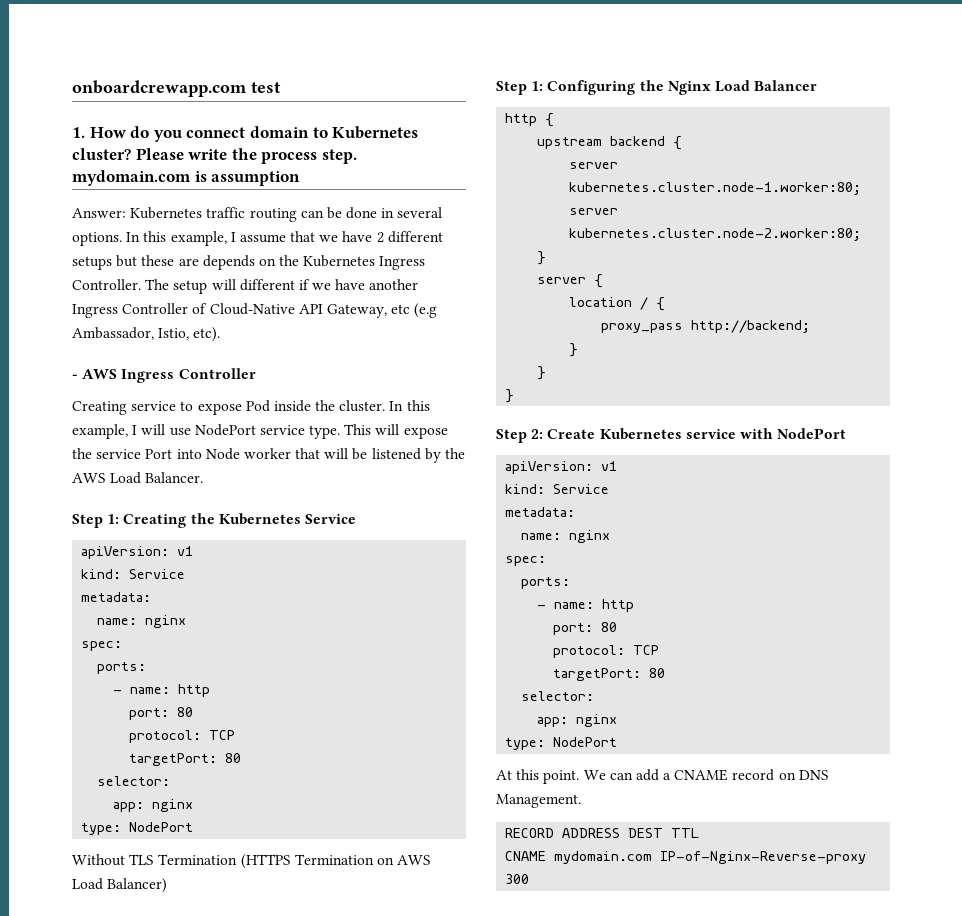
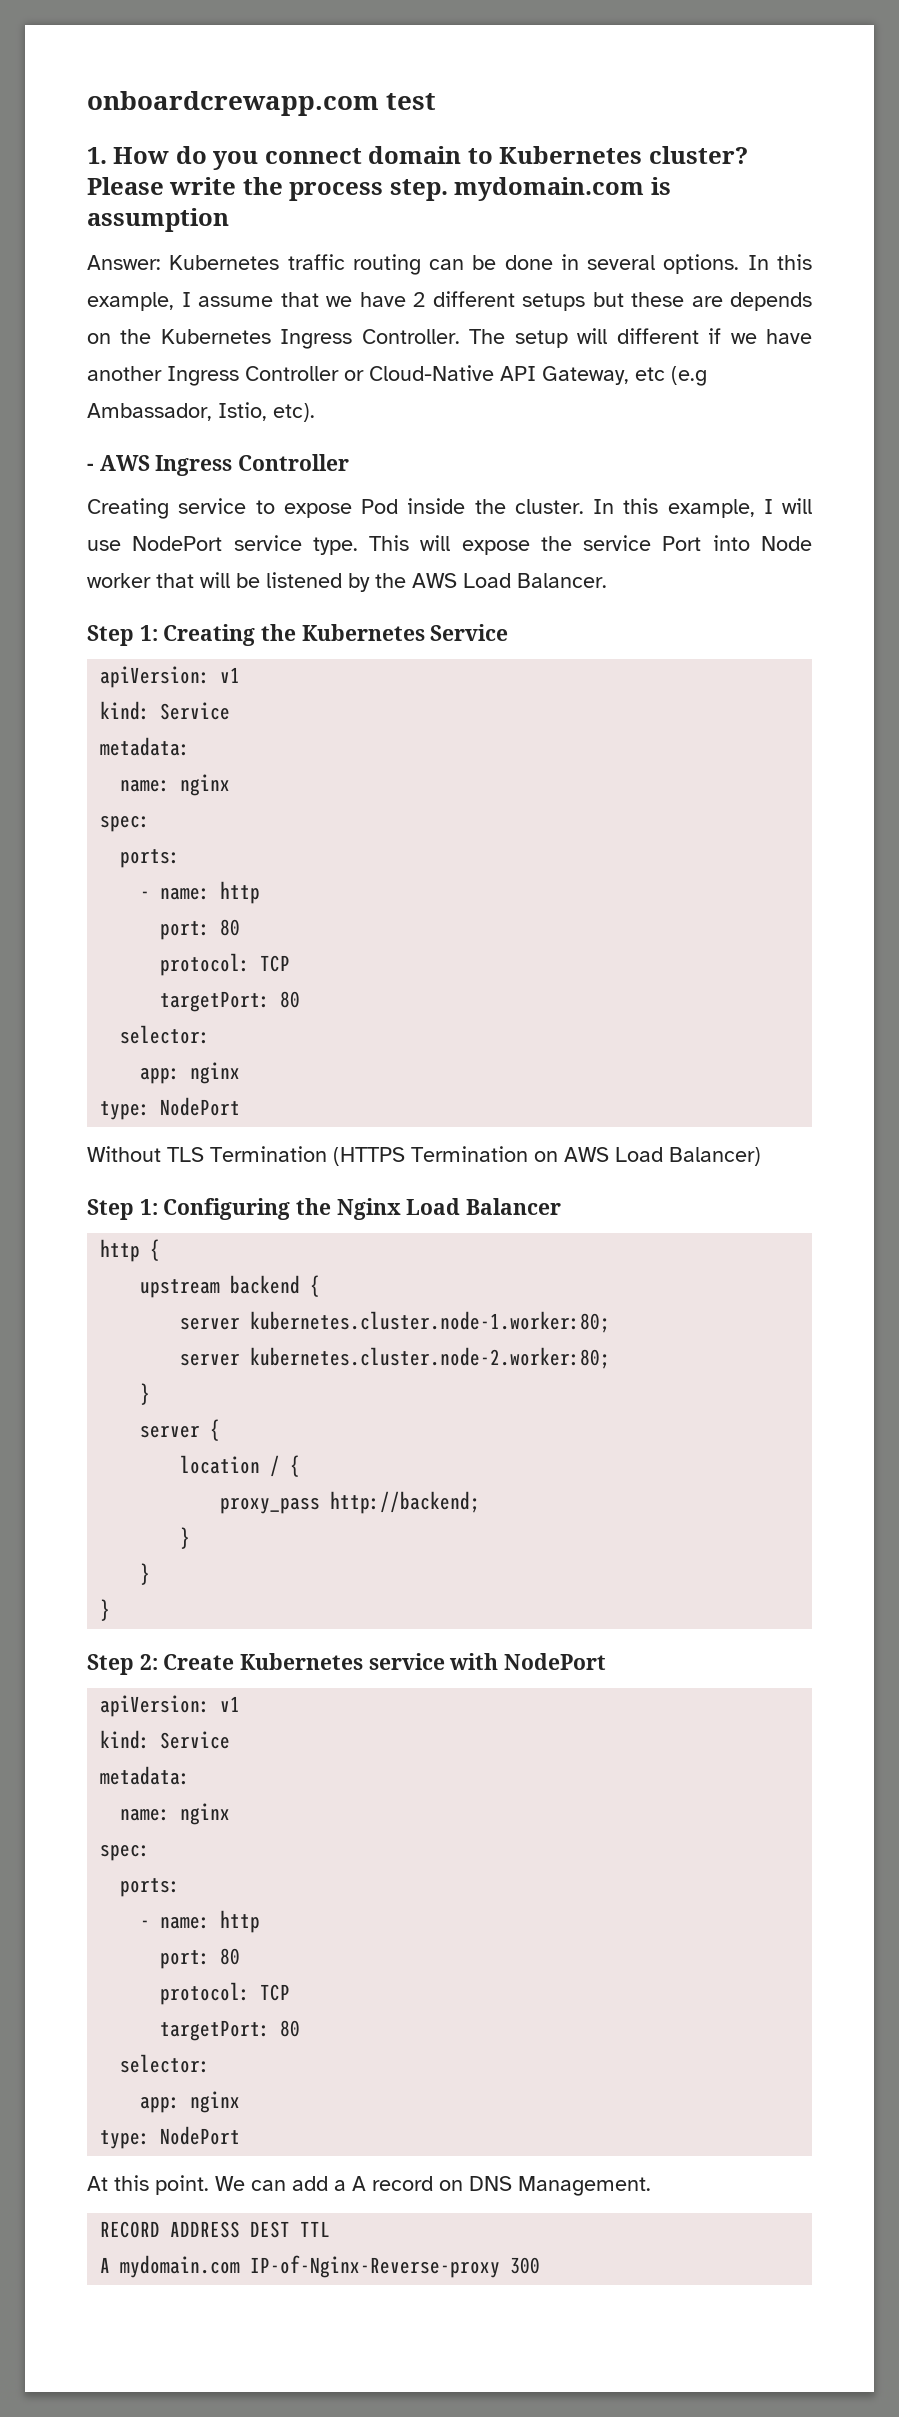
- The setup will different if we have another Ingress Controller of Cloud-Native API Gateway, etc (e.g Ambassador, Istio, etc).
+ The setup will different if we have another Ingress Controller or Cloud-Native API Gateway, etc (e.g Ambassador, Istio, etc).
- We can add a CNAME record on DNS Management.
+ We can add a A record on DNS Management.
- CNAME mydomain.com IP-of-Nginx-Reverse-proxy 300
+ A mydomain.com IP-of-Nginx-Reverse-proxy 300

